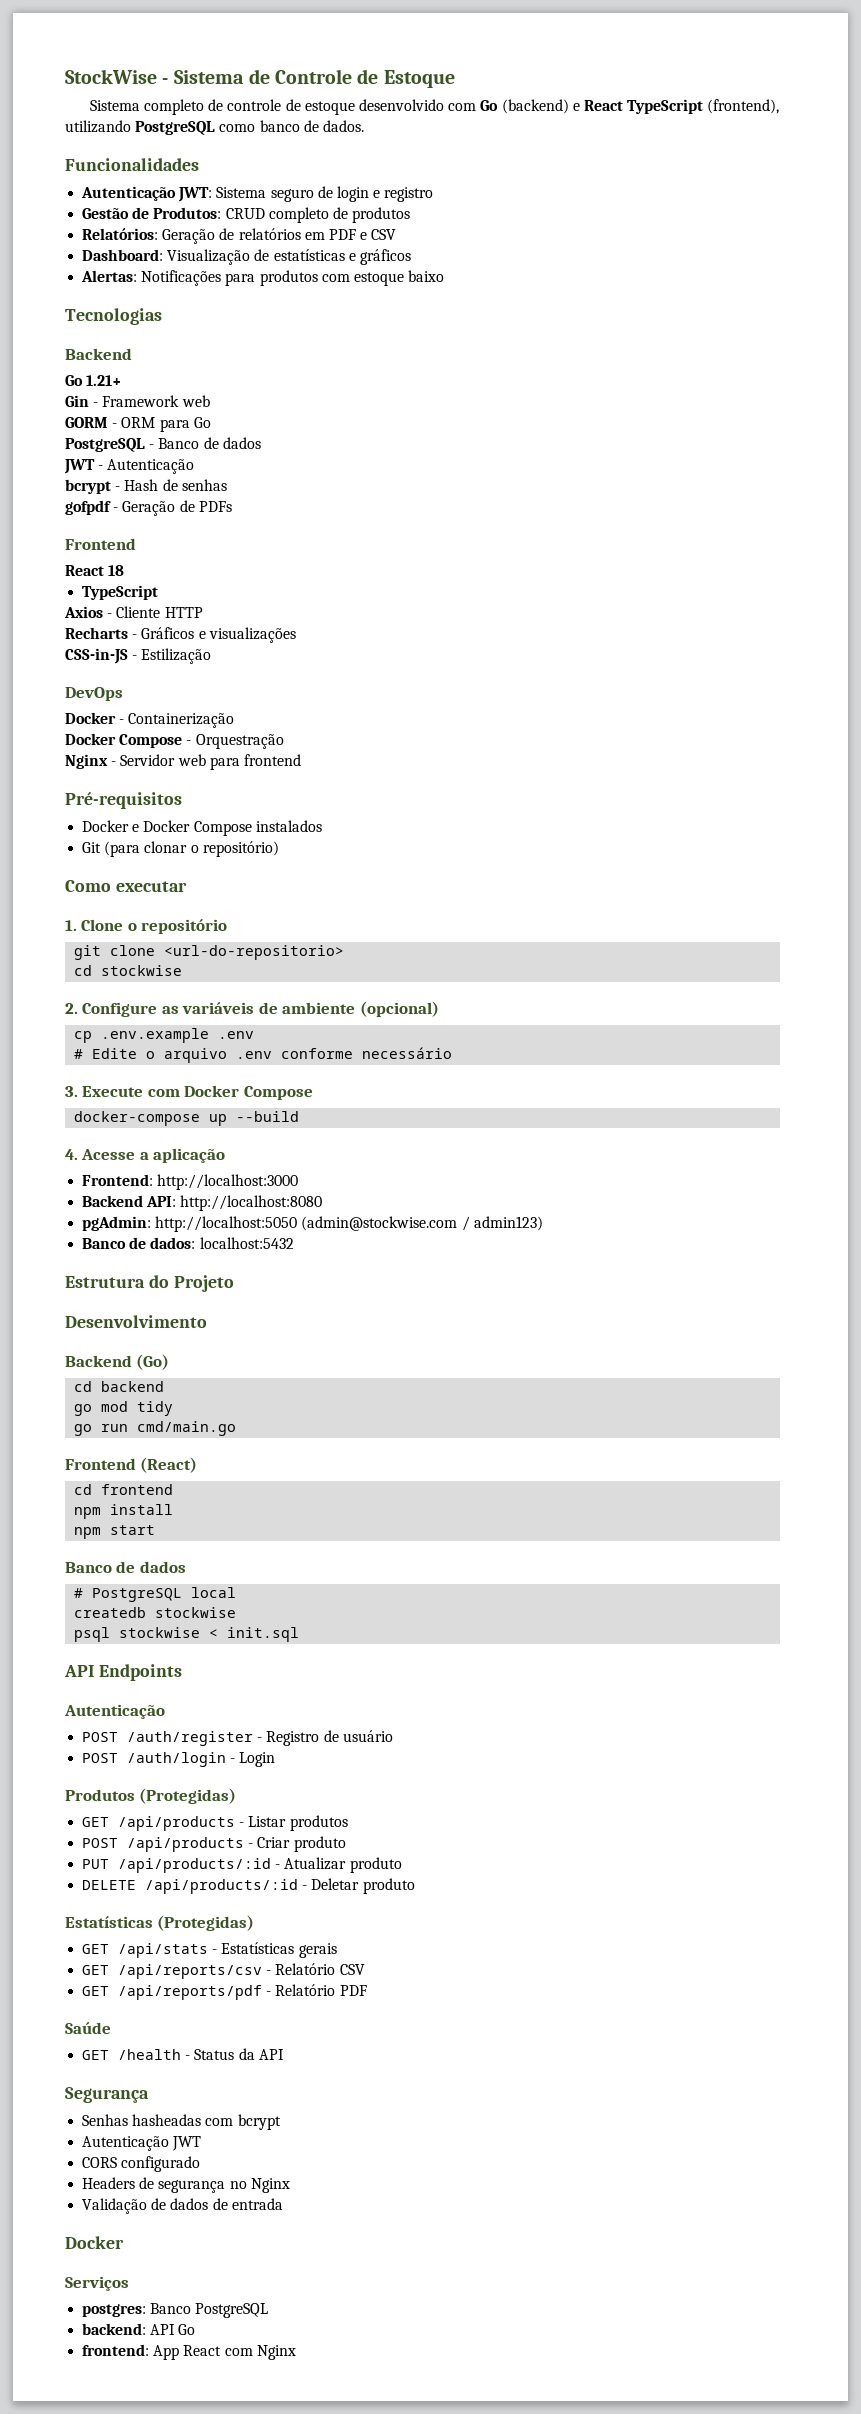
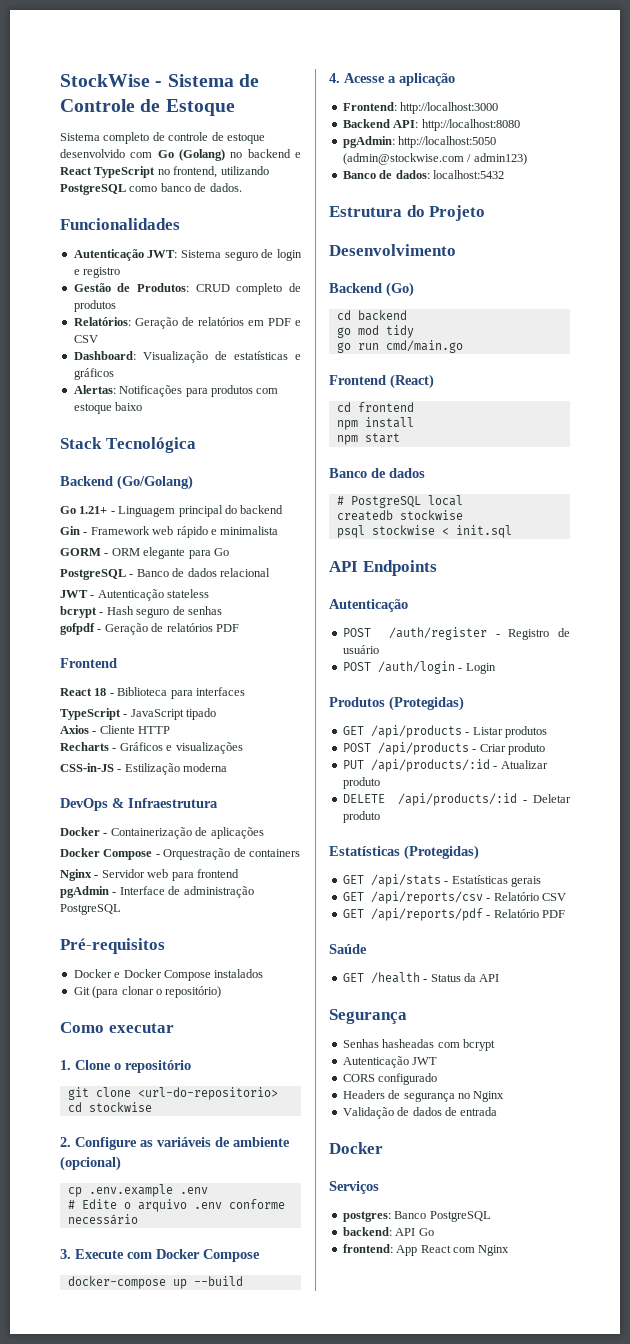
- Sistema completo de controle de estoque desenvolvido com Go (backend) e React TypeScript (frontend), utilizando PostgreSQL como banco de dados.
+ Sistema completo de controle de estoque desenvolvido com Go (Golang) no backend e React TypeScript no frontend, utilizando PostgreSQL como banco de dados.
- Tecnologias
- Backend
+ Stack Tecnológica
+ Backend (Go/Golang)
- Go 1.21+
+ Go 1.21+ - Linguagem principal do backend
- Gin - Framework web
+ Gin - Framework web rápido e minimalista
- GORM - ORM para Go
+ GORM - ORM elegante para Go
- PostgreSQL - Banco de dados
+ PostgreSQL - Banco de dados relacional
- JWT - Autenticação
+ JWT - Autenticação stateless
- bcrypt - Hash de senhas
+ bcrypt - Hash seguro de senhas
- gofpdf - Geração de PDFs
+ gofpdf - Geração de relatórios PDF
- React 18
- TypeScript
+ React 18 - Biblioteca para interfaces
+ TypeScript - JavaScript tipado
- CSS-in-JS - Estilização
+ CSS-in-JS - Estilização moderna
- DevOps
+ DevOps & Infraestrutura
- Docker - Containerização
+ Docker - Containerização de aplicações
- Docker Compose - Orquestração
+ Docker Compose - Orquestração de containers
+ pgAdmin - Interface de administração PostgreSQL

